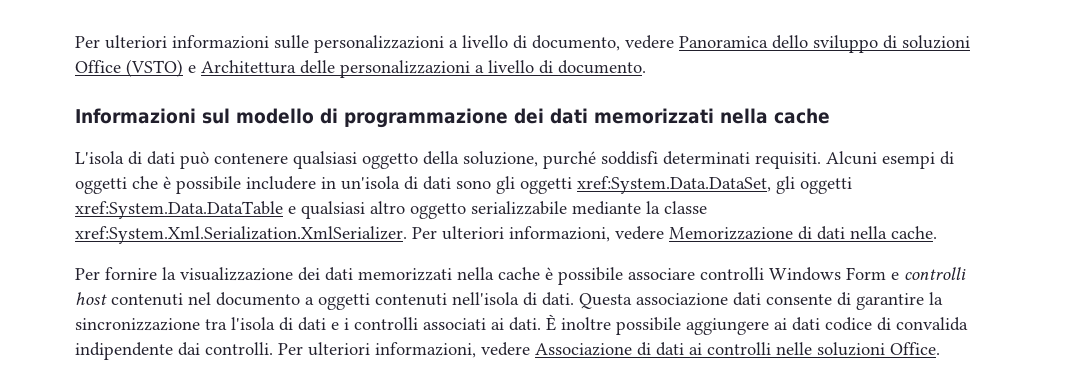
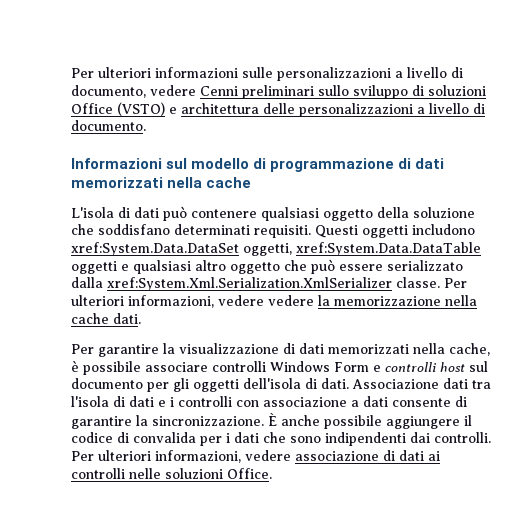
- Per ulteriori informazioni sulle personalizzazioni a livello di documento, vedere Panoramica dello sviluppo di soluzioni Office (VSTO) e Architettura delle personalizzazioni a livello di documento.
+ Per ulteriori informazioni sulle personalizzazioni a livello di documento, vedere Cenni preliminari sullo sviluppo di soluzioni Office (VSTO) e architettura delle personalizzazioni a livello di documento.
- Informazioni sul modello di programmazione dei dati memorizzati nella cache
+ Informazioni sul modello di programmazione di dati memorizzati nella cache
- L'isola di dati può contenere qualsiasi oggetto della soluzione, purché soddisfi determinati requisiti. Alcuni esempi di oggetti che è possibile includere in un'isola di dati sono gli oggetti xref:System.Data.DataSet, gli oggetti xref:System.Data.DataTable e qualsiasi altro oggetto serializzabile mediante la classe xref:System.Xml.Serialization.XmlSerializer. Per ulteriori informazioni, vedere Memorizzazione di dati nella cache.
- Per fornire la visualizzazione dei dati memorizzati nella cache è possibile associare controlli Windows Form e controlli host contenuti nel documento a oggetti contenuti nell'isola di dati. Questa associazione dati consente di garantire la sincronizzazione tra l'isola di dati e i controlli associati ai dati. È inoltre possibile aggiungere ai dati codice di convalida indipendente dai controlli.
+ L'isola di dati può contenere qualsiasi oggetto della soluzione che soddisfano determinati requisiti. Questi oggetti includono xref:System.Data.DataSet oggetti, xref:System.Data.DataTable oggetti e qualsiasi altro oggetto che può essere serializzato dalla xref:System.Xml.Serialization.XmlSerializer classe. Per ulteriori informazioni, vedere vedere la memorizzazione nella cache dati.
+ Per garantire la visualizzazione di dati memorizzati nella cache, è possibile associare controlli Windows Form e controlli host sul documento per gli oggetti dell'isola di dati. Associazione dati tra l'isola di dati e i controlli con associazione a dati consente di garantire la sincronizzazione. È anche possibile aggiungere il codice di convalida per i dati che sono indipendenti dai controlli.
- Per ulteriori informazioni, vedere Associazione di dati ai controlli nelle soluzioni Office.
+ Per ulteriori informazioni, vedere associazione di dati ai controlli nelle soluzioni Office.

